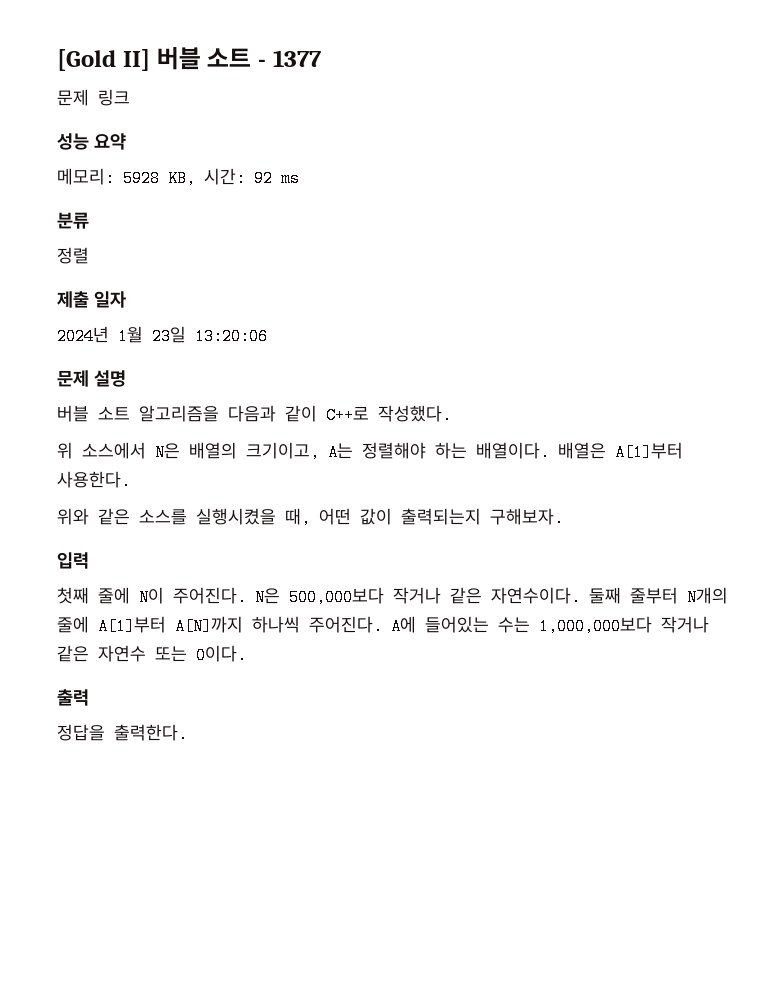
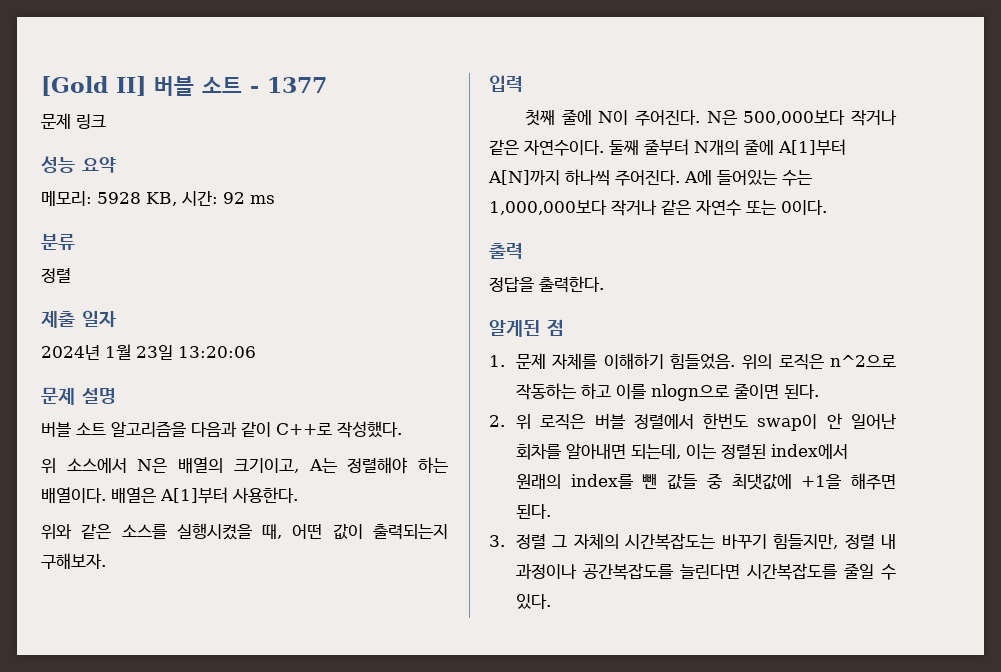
+ 알게된 점
+ 1. 문제 자체를 이해하기 힘들었음. 위의 로직은 n^2으로 작동하는 하고 이를 nlogn으로 줄이면 된다.
+ 2. 위 로직은 버블 정렬에서 한번도 swap이 안 일어난 회차를 알아내면 되는데, 이는 정렬된 index에서 원래의 index를 뺀 값들 중 최댓값에 +1을 해주면 된다.
+ 3. 정렬 그 자체의 시간복잡도는 바꾸기 힘들지만, 정렬 내 과정이나 공간복잡도를 늘린다면 시간복잡도를 줄일 수 있다.

